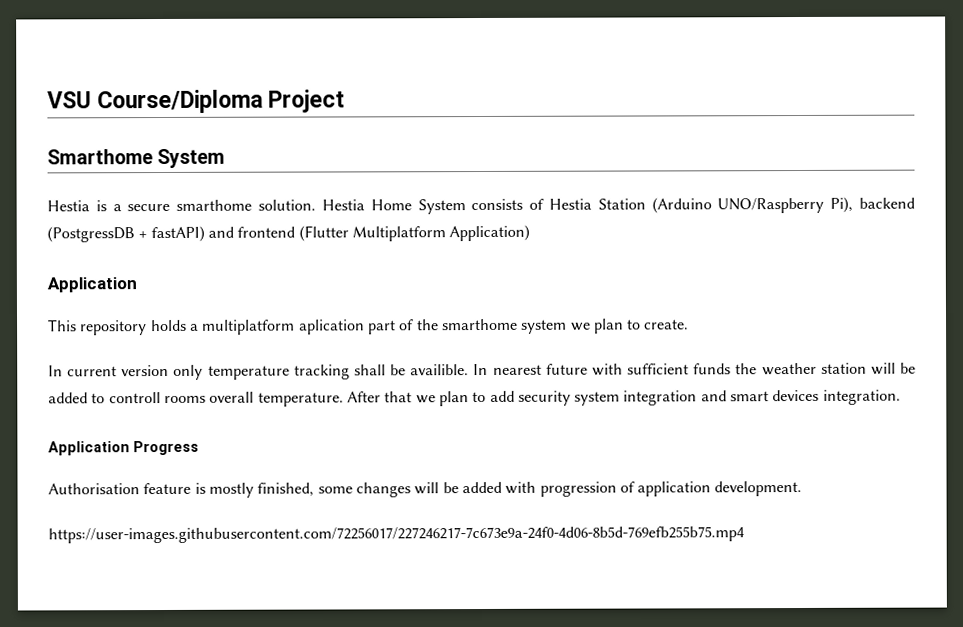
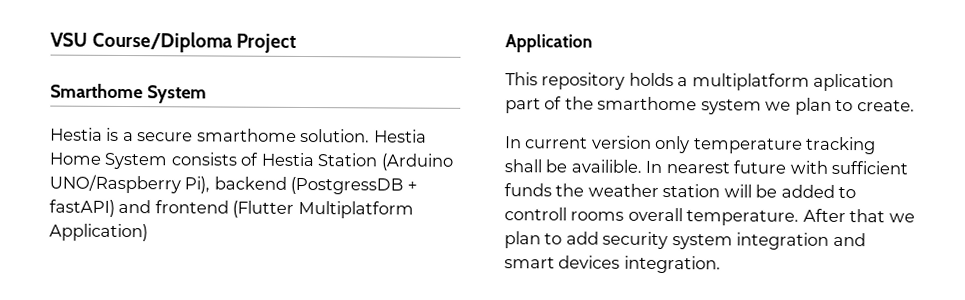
- Application Progress
- Authorisation feature is mostly finished, some changes will be added with progression of application development.
- https://user-images.githubusercontent.com/72256017/227246217-7c673e9a-24f0-4d06-8b5d-769efb255b75.mp4

